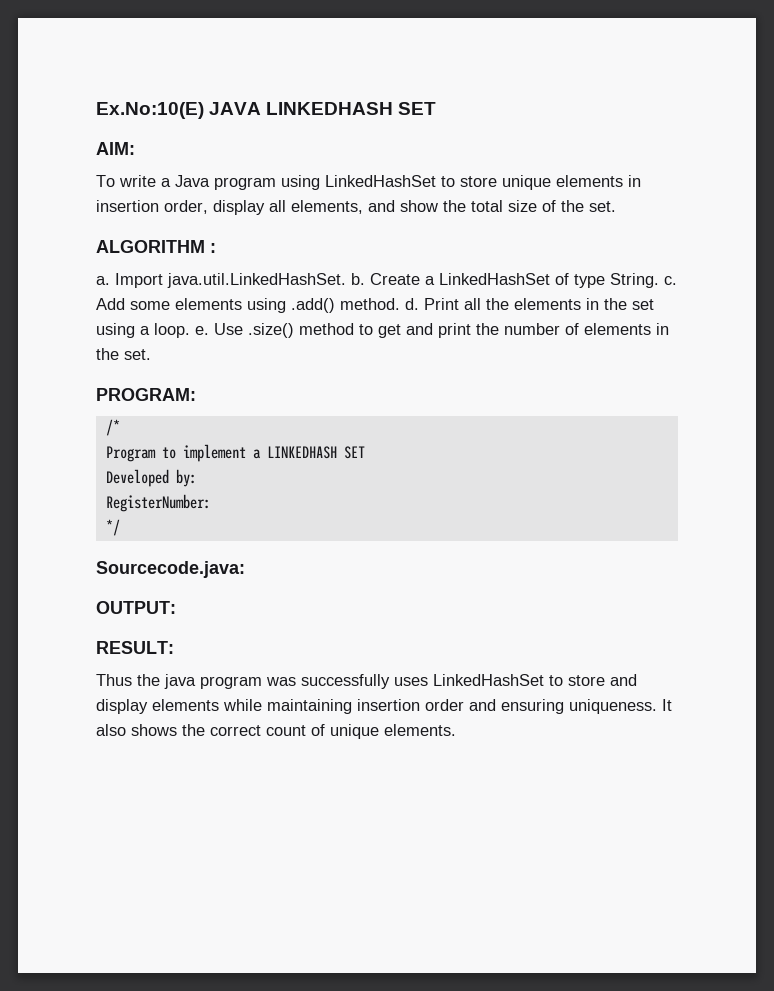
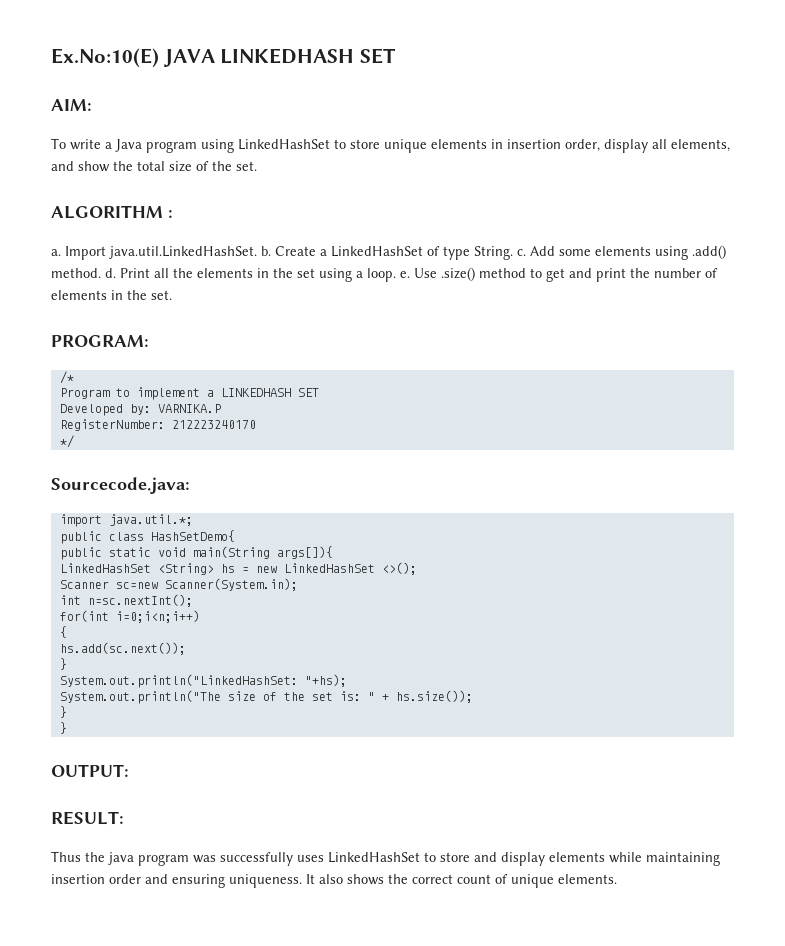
- Developed by:
+ Developed by: VARNIKA.P
- RegisterNumber:
+ RegisterNumber: 212223240170
+ import java.util.*;
+ public class HashSetDemo{
+ public static void main(String args[]){
+ LinkedHashSet <String> hs = new LinkedHashSet <>();
+ Scanner sc=new Scanner(System.in);
+ int n=sc.nextInt();
+ for(int i=0;i<n;i++)
+ {
+ hs.add(sc.next());
+ }
+ System.out.println("LinkedHashSet: "+hs);
+ System.out.println("The size of the set is: " + hs.size());
+ }
+ }

